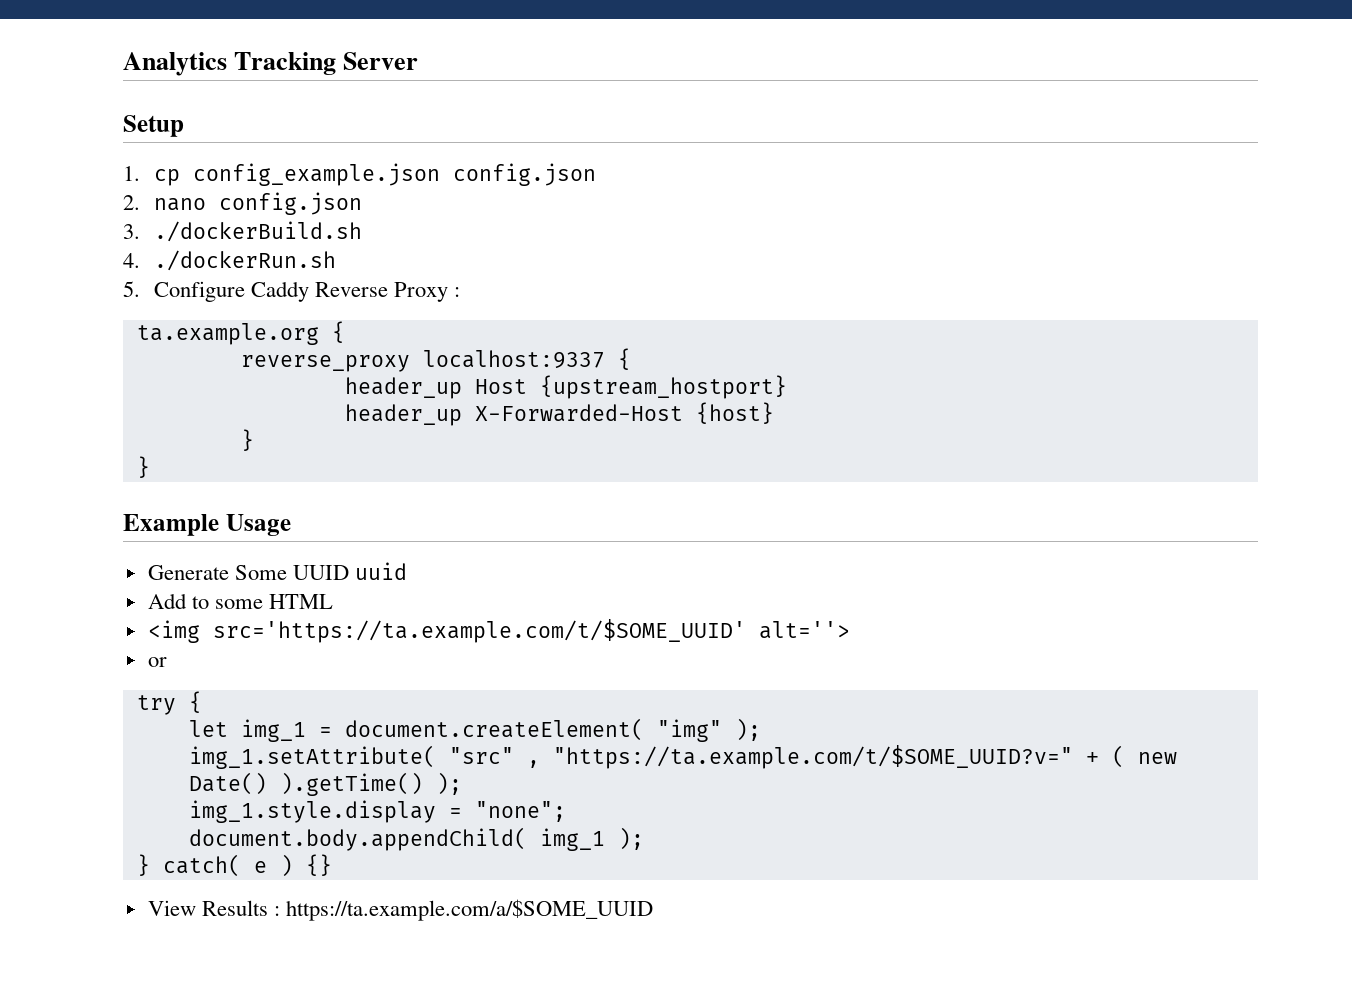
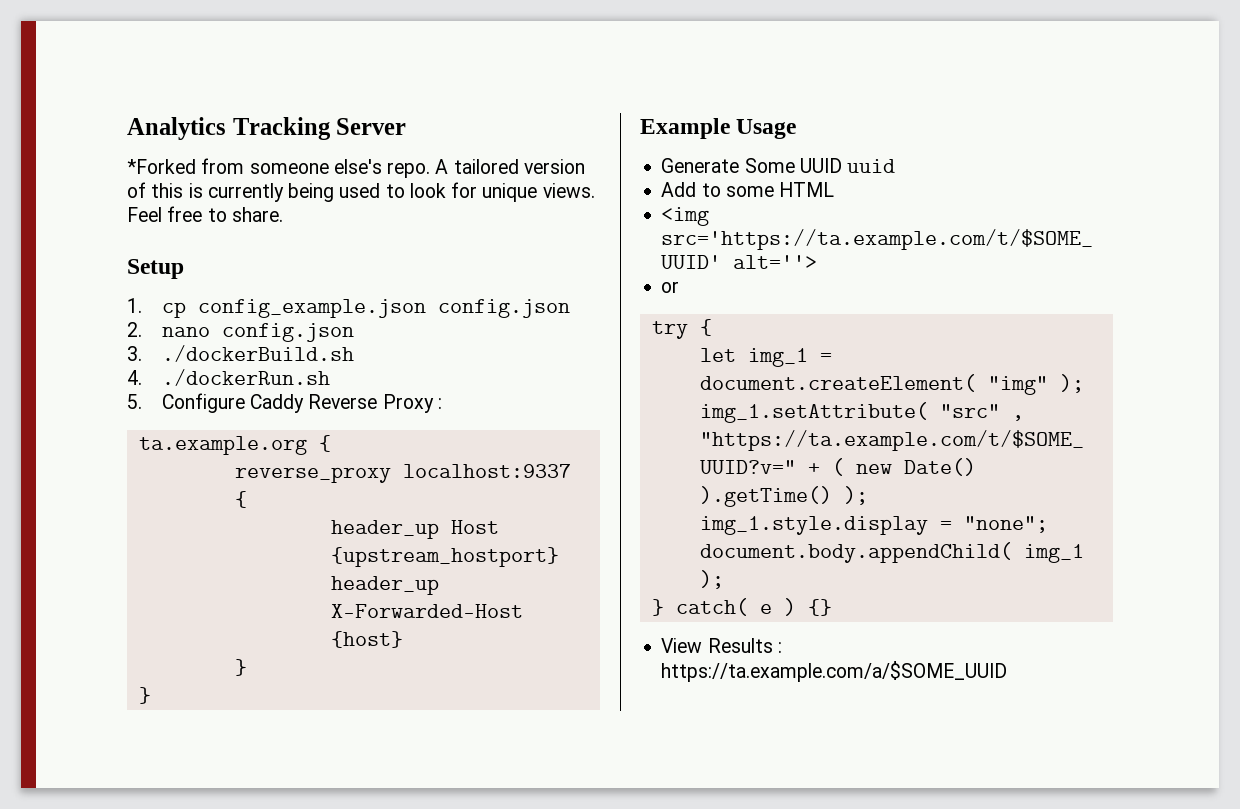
+ *Forked from someone else's repo. A tailored version of this is currently being used to look for unique views. Feel free to share.

